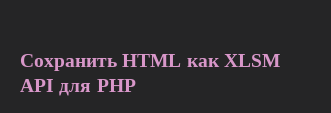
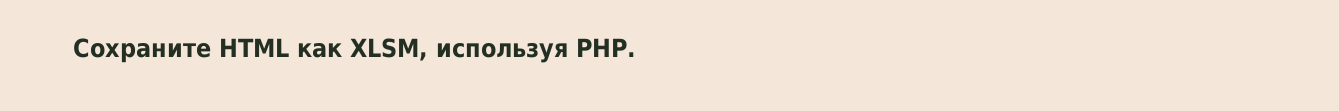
- Сохранить HTML как XLSM API для PHP
+ Сохраните HTML как XLSM, используя PHP.

